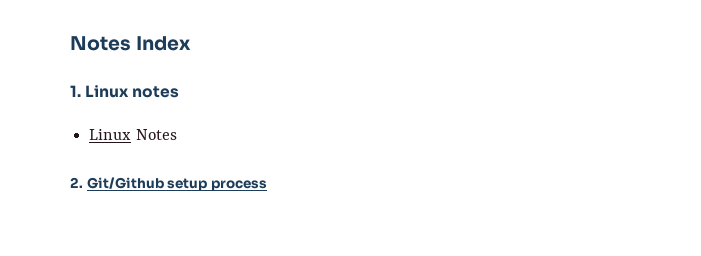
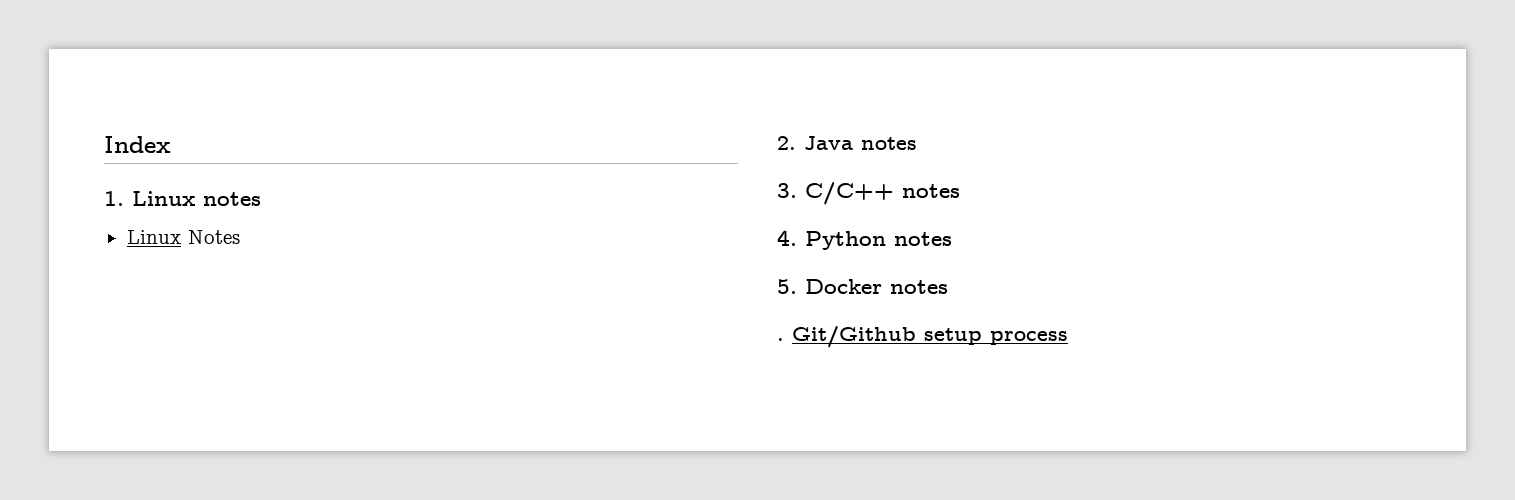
- Notes Index
+ Index
- 2. Git/Github setup process
+ 2. Java notes
+ 3. C/C++ notes
+ 4. Python notes
+ 5. Docker notes
+ . Git/Github setup process

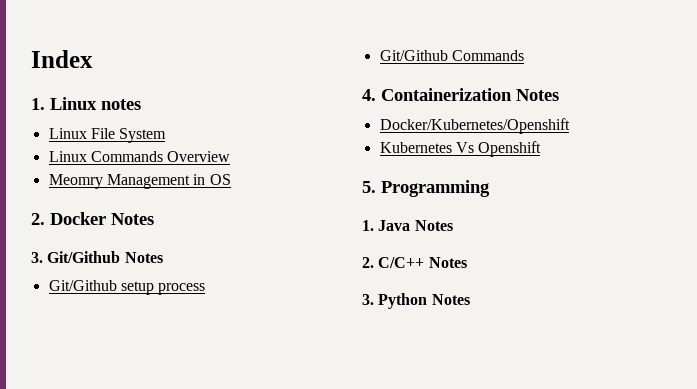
- Linux Notes
+ Linux File System
+ Linux Commands Overview
+ Meomry Management in OS
+ 2. Docker Notes
+ 3. Git/Github Notes
+ Git/Github setup process
+ Git/Github Commands
+ 4. Containerization Notes
+ Docker/Kubernetes/Openshift
+ Kubernetes Vs Openshift
+ 5. Programming
+ 1. Java Notes
- 2. Java notes
- 3. C/C++ notes
- 4. Python notes
- 5. Docker notes
- . Git/Github setup process
+ 2. C/C++ Notes
+ 3. Python Notes

